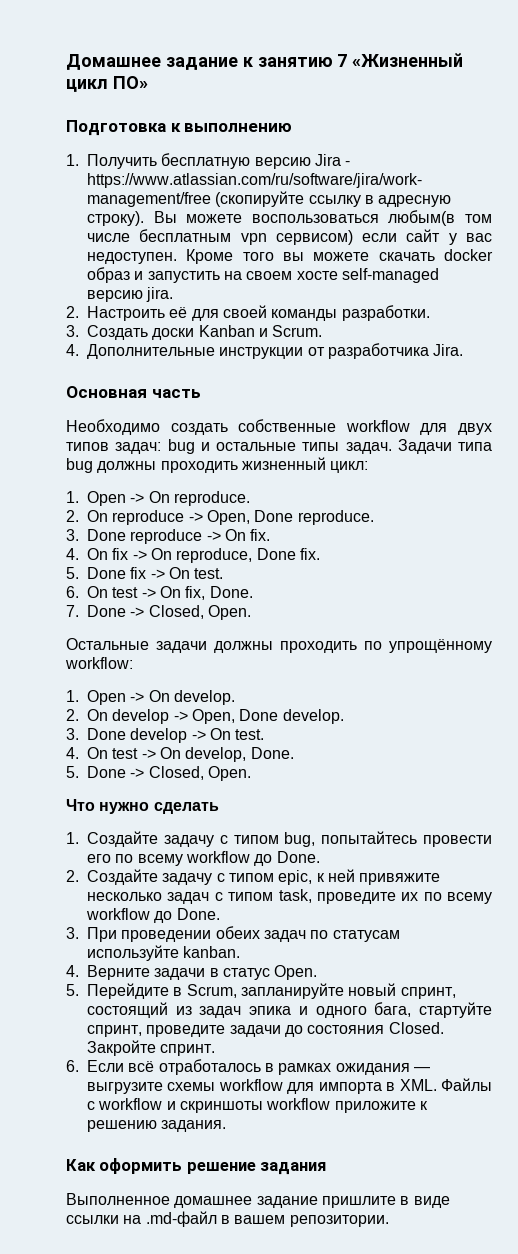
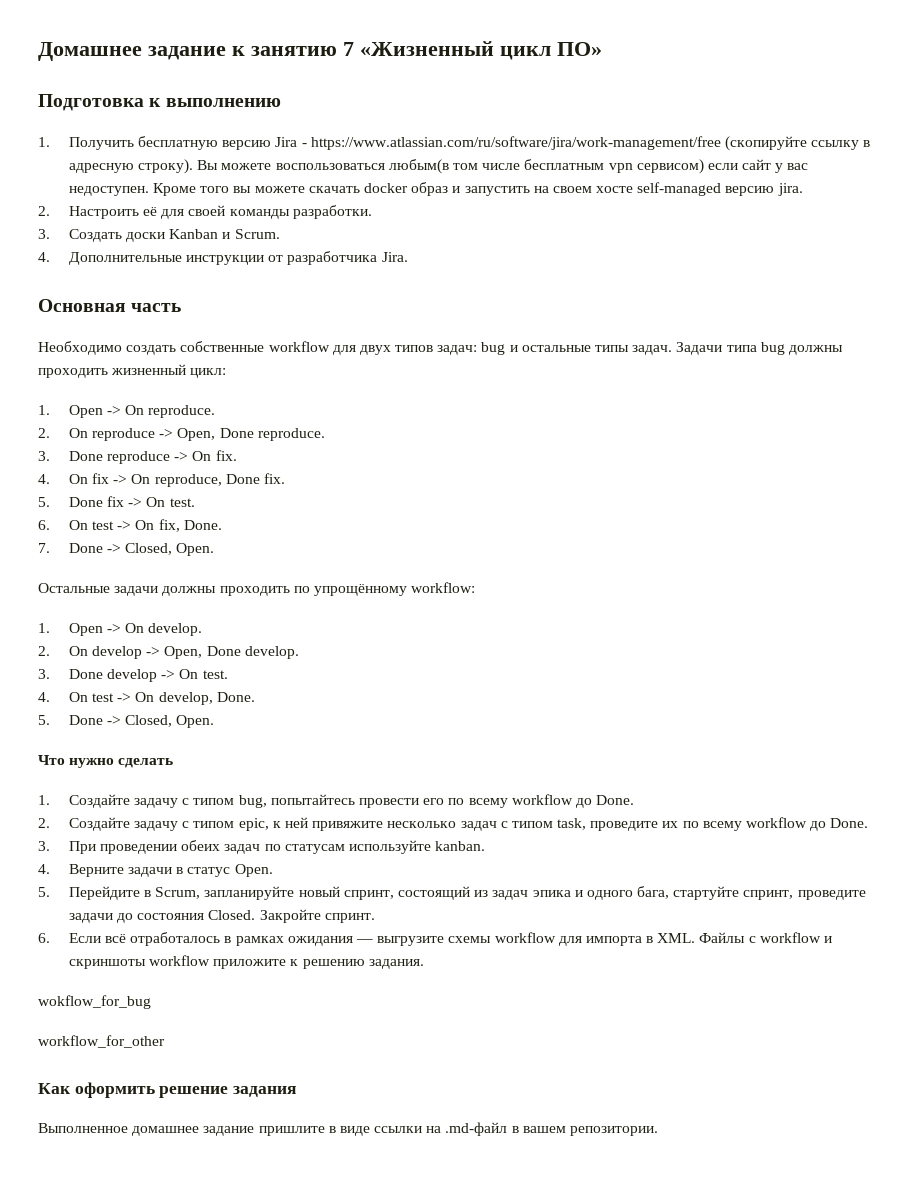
+ wokflow_for_bug
+ workflow_for_other

